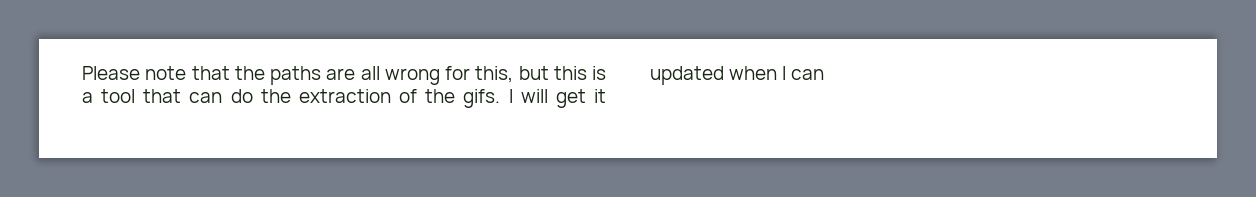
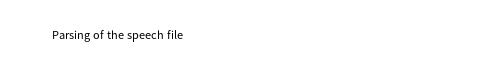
- Please note that the paths are all wrong for this, but this is a tool that can do the extraction of the gifs. I will get it updated when I can
+ Parsing of the speech file

